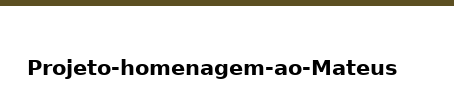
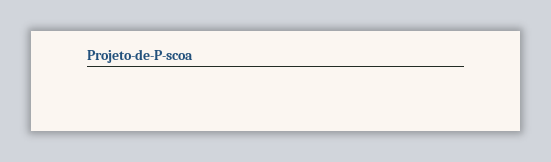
- Projeto-homenagem-ao-Mateus
+ Projeto-de-P-scoa

